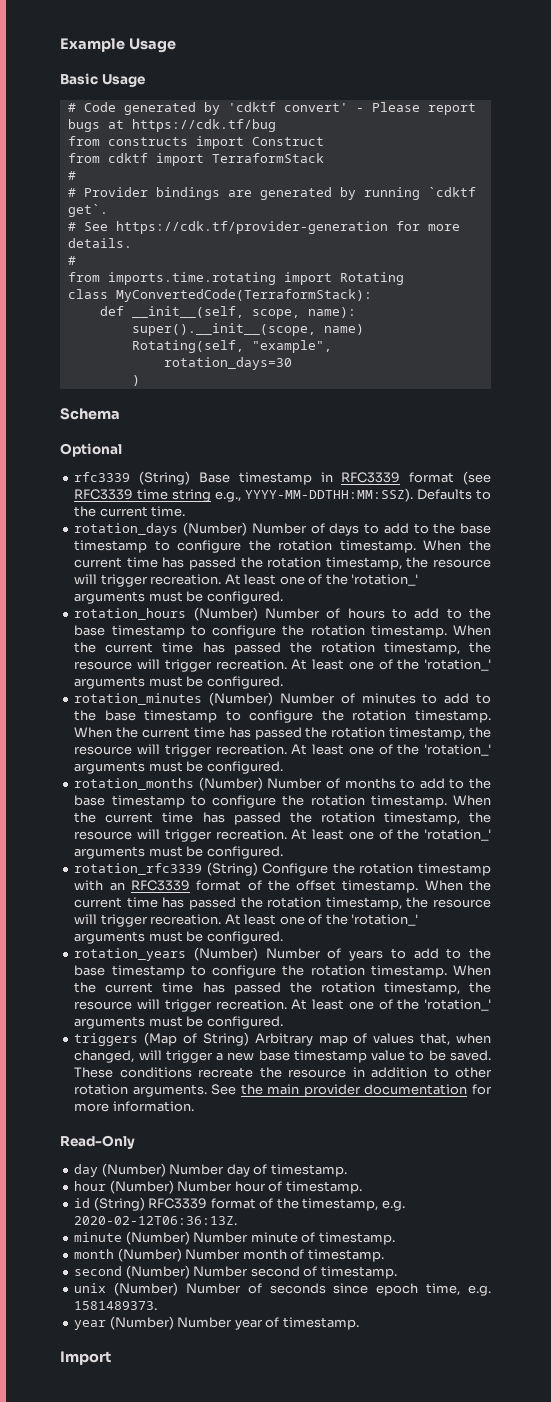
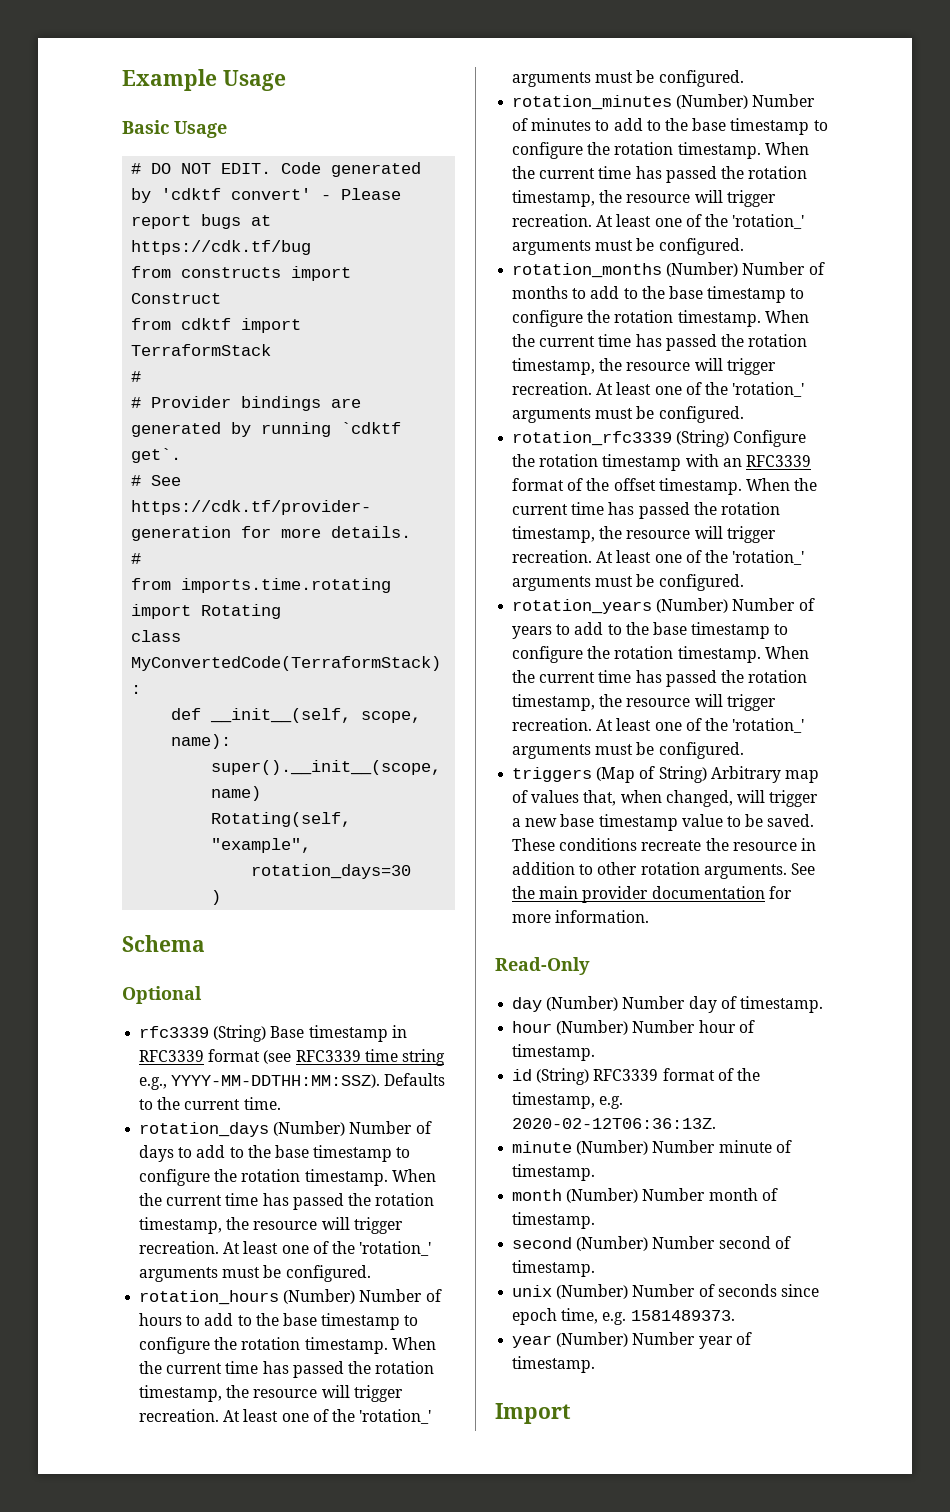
- # Code generated by 'cdktf convert' - Please report bugs at https://cdk.tf/bug
+ # DO NOT EDIT. Code generated by 'cdktf convert' - Please report bugs at https://cdk.tf/bug

